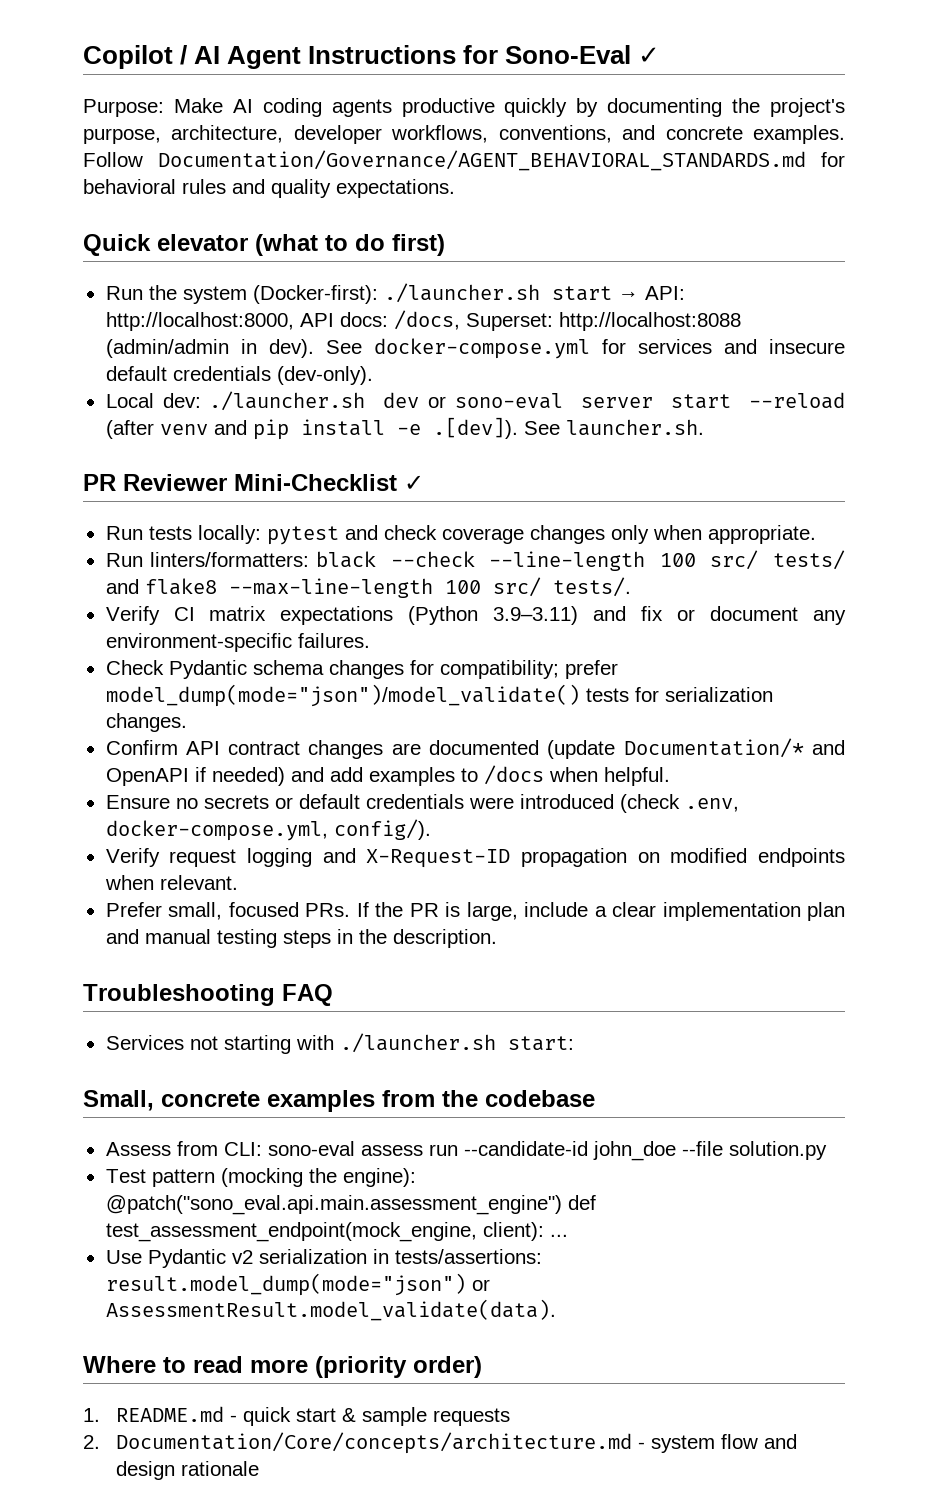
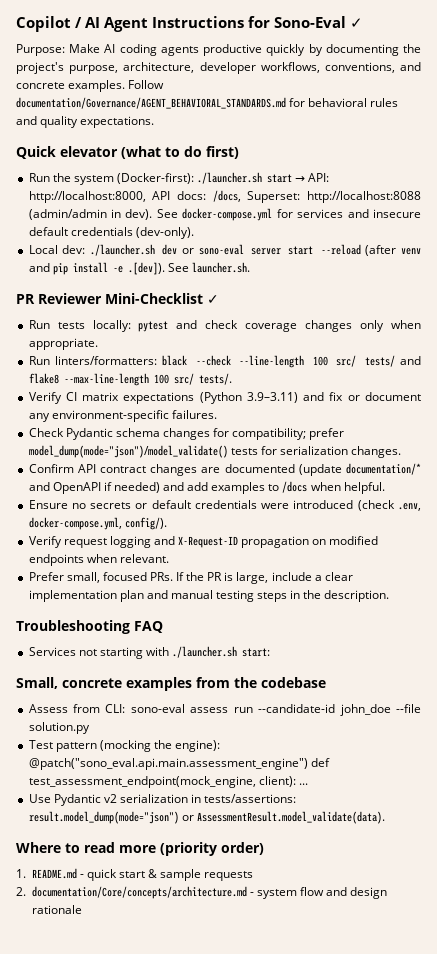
- Follow Documentation/Governance/AGENT_BEHAVIORAL_STANDARDS.md for behavioral rules and quality expectations.
+ Follow documentation/Governance/AGENT_BEHAVIORAL_STANDARDS.md for behavioral rules and quality expectations.
- Confirm API contract changes are documented (update Documentation/* and OpenAPI if needed) and add examples to /docs when helpful.
+ Confirm API contract changes are documented (update documentation/* and OpenAPI if needed) and add examples to /docs when helpful.
- 2. Documentation/Core/concepts/architecture.md - system flow and design rationale
+ 2. documentation/Core/concepts/architecture.md - system flow and design rationale

